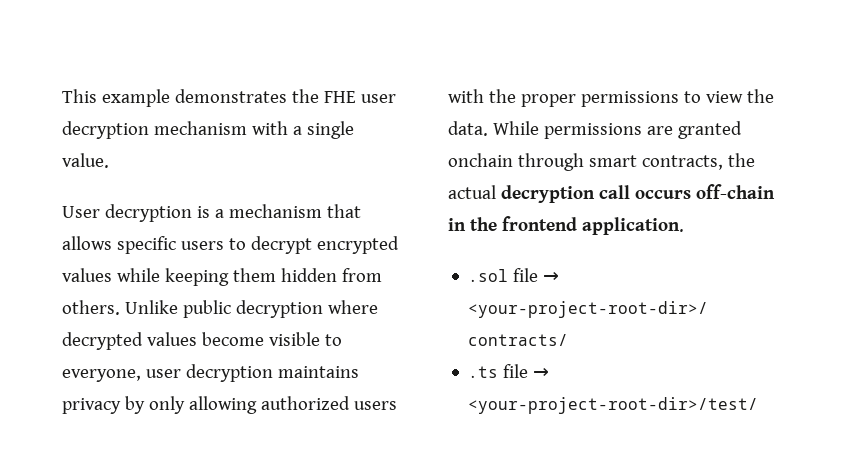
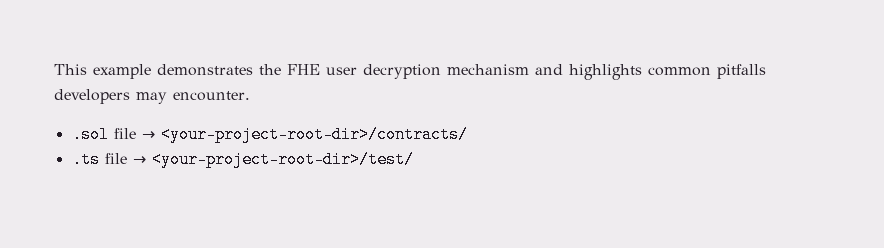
- This example demonstrates the FHE user decryption mechanism with a single value.
- User decryption is a mechanism that allows specific users to decrypt encrypted values while keeping them hidden from others. Unlike public decryption where decrypted values become visible to everyone, user decryption maintains privacy by only allowing authorized users with the proper permissions to view the data. While permissions are granted onchain through smart contracts, the actual decryption call occurs off-chain in the frontend application.
+ This example demonstrates the FHE user decryption mechanism and highlights common pitfalls developers may encounter.

